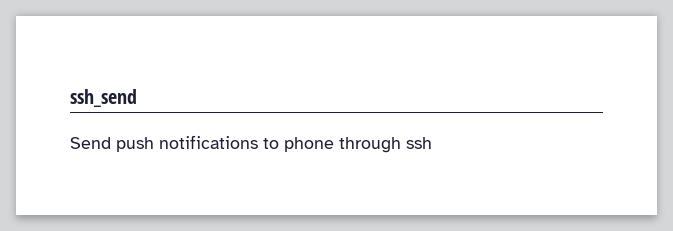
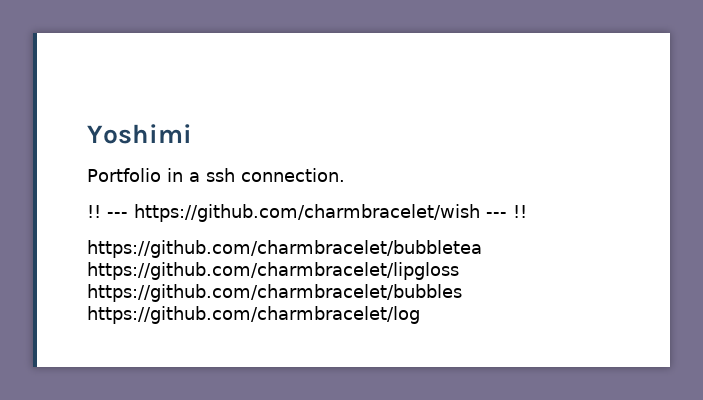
- ssh_send
- Send push notifications to phone through ssh
+ Yoshimi
+ Portfolio in a ssh connection.
+ !! --- https://github.com/charmbracelet/wish --- !!
+ https://github.com/charmbracelet/bubbletea https://github.com/charmbracelet/lipgloss https://github.com/charmbracelet/bubbles https://github.com/charmbracelet/log

